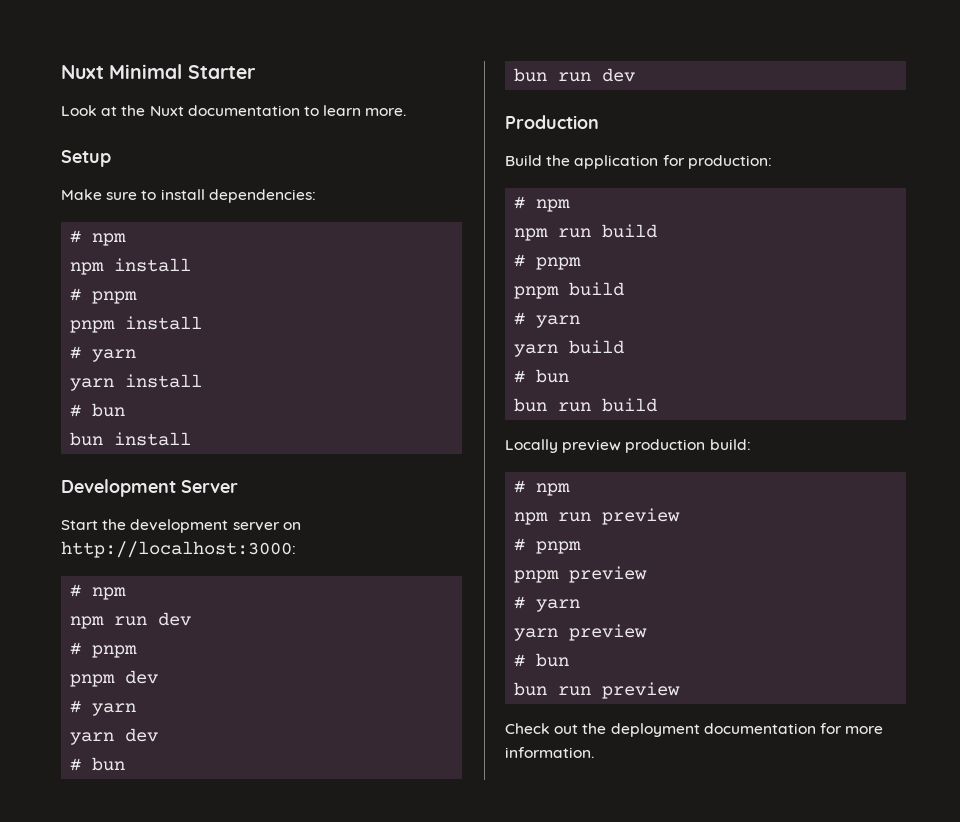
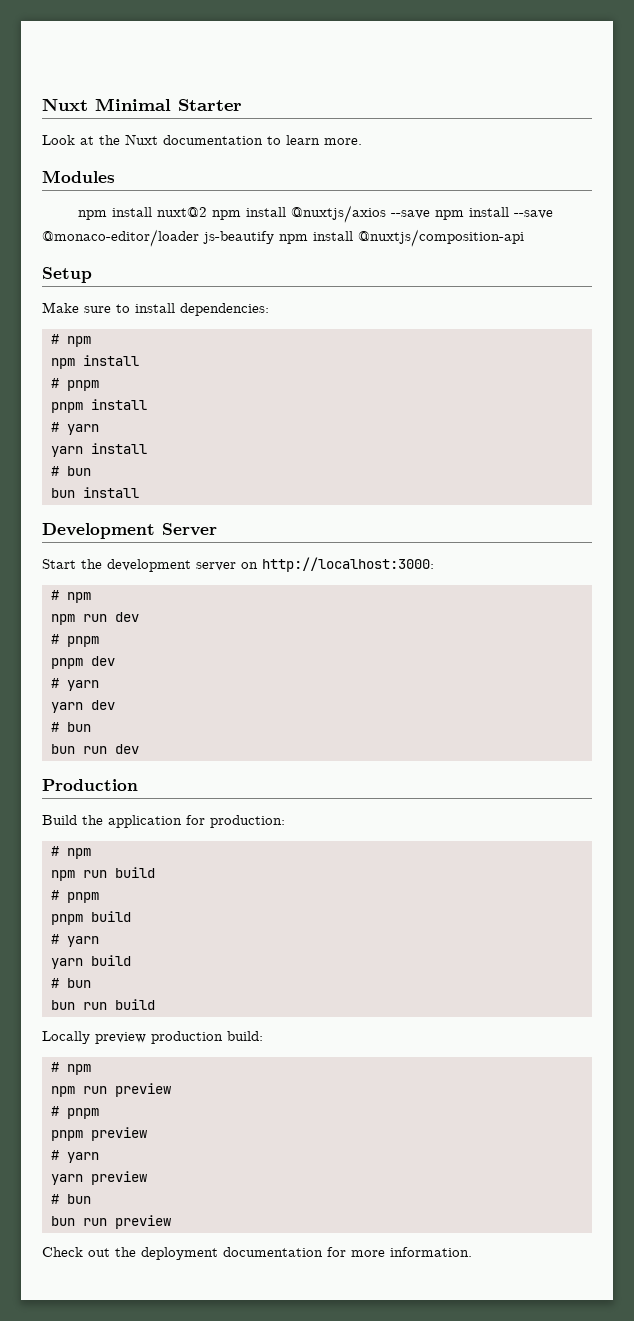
+ Modules
+ npm install nuxt@2 npm install @nuxtjs/axios --save npm install --save @monaco-editor/loader js-beautify npm install @nuxtjs/composition-api

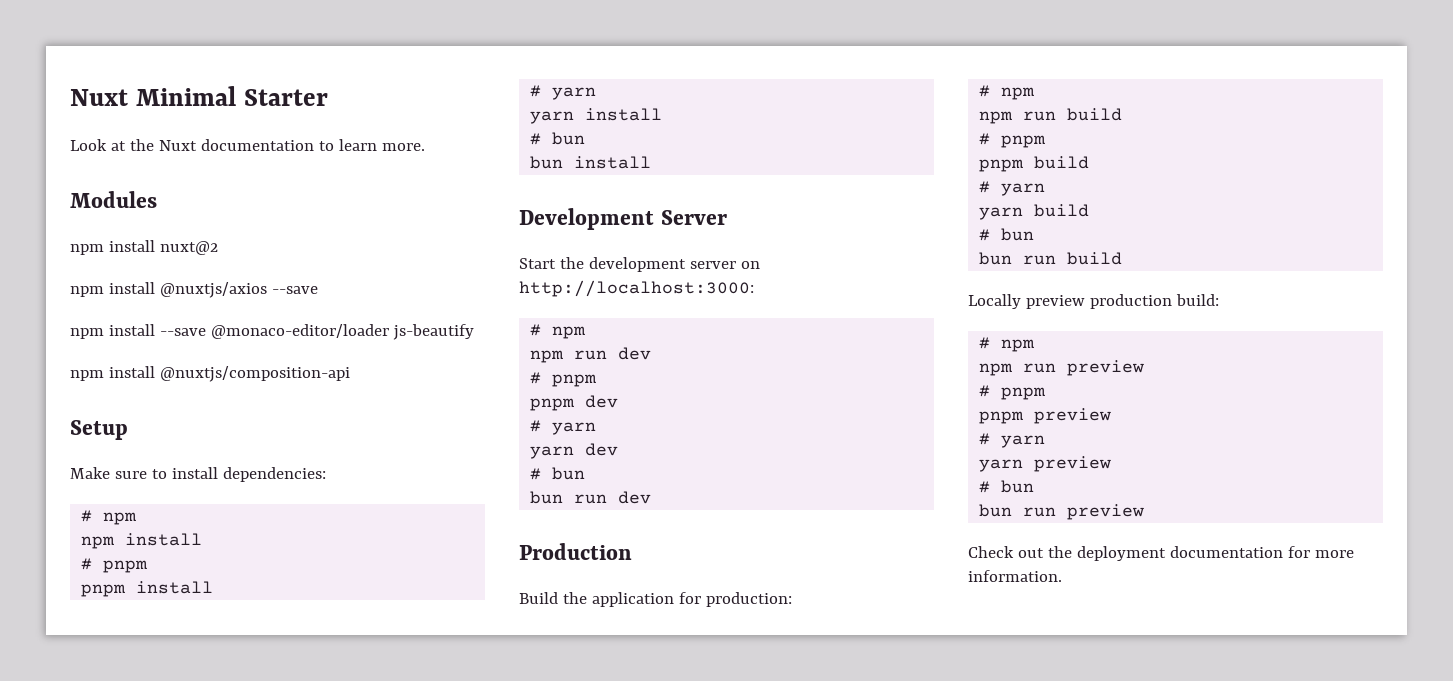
- npm install nuxt@2 npm install @nuxtjs/axios --save npm install --save @monaco-editor/loader js-beautify npm install @nuxtjs/composition-api
+ npm install nuxt@2
+ npm install @nuxtjs/axios --save
+ npm install --save @monaco-editor/loader js-beautify
+ npm install @nuxtjs/composition-api

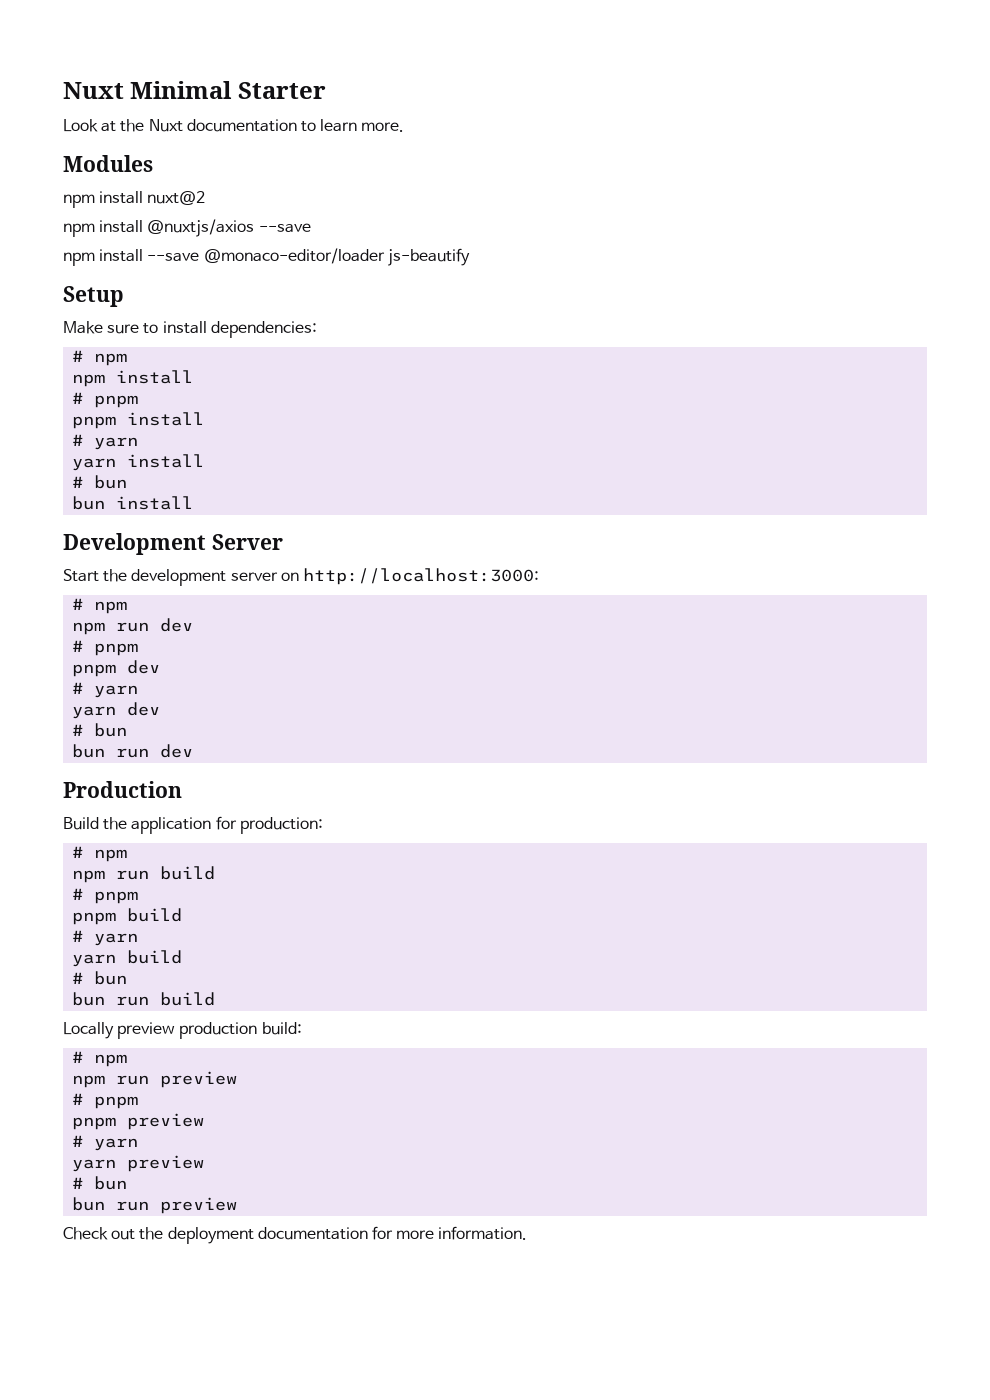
- npm install @nuxtjs/composition-api

